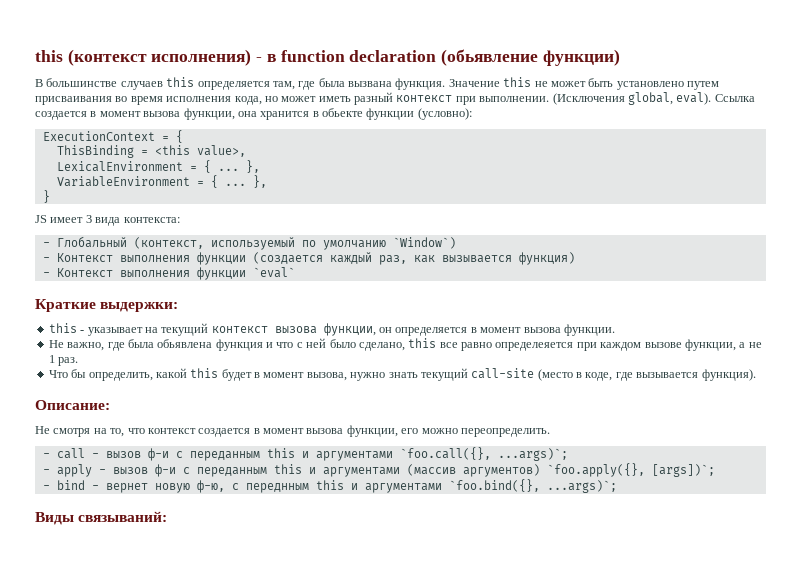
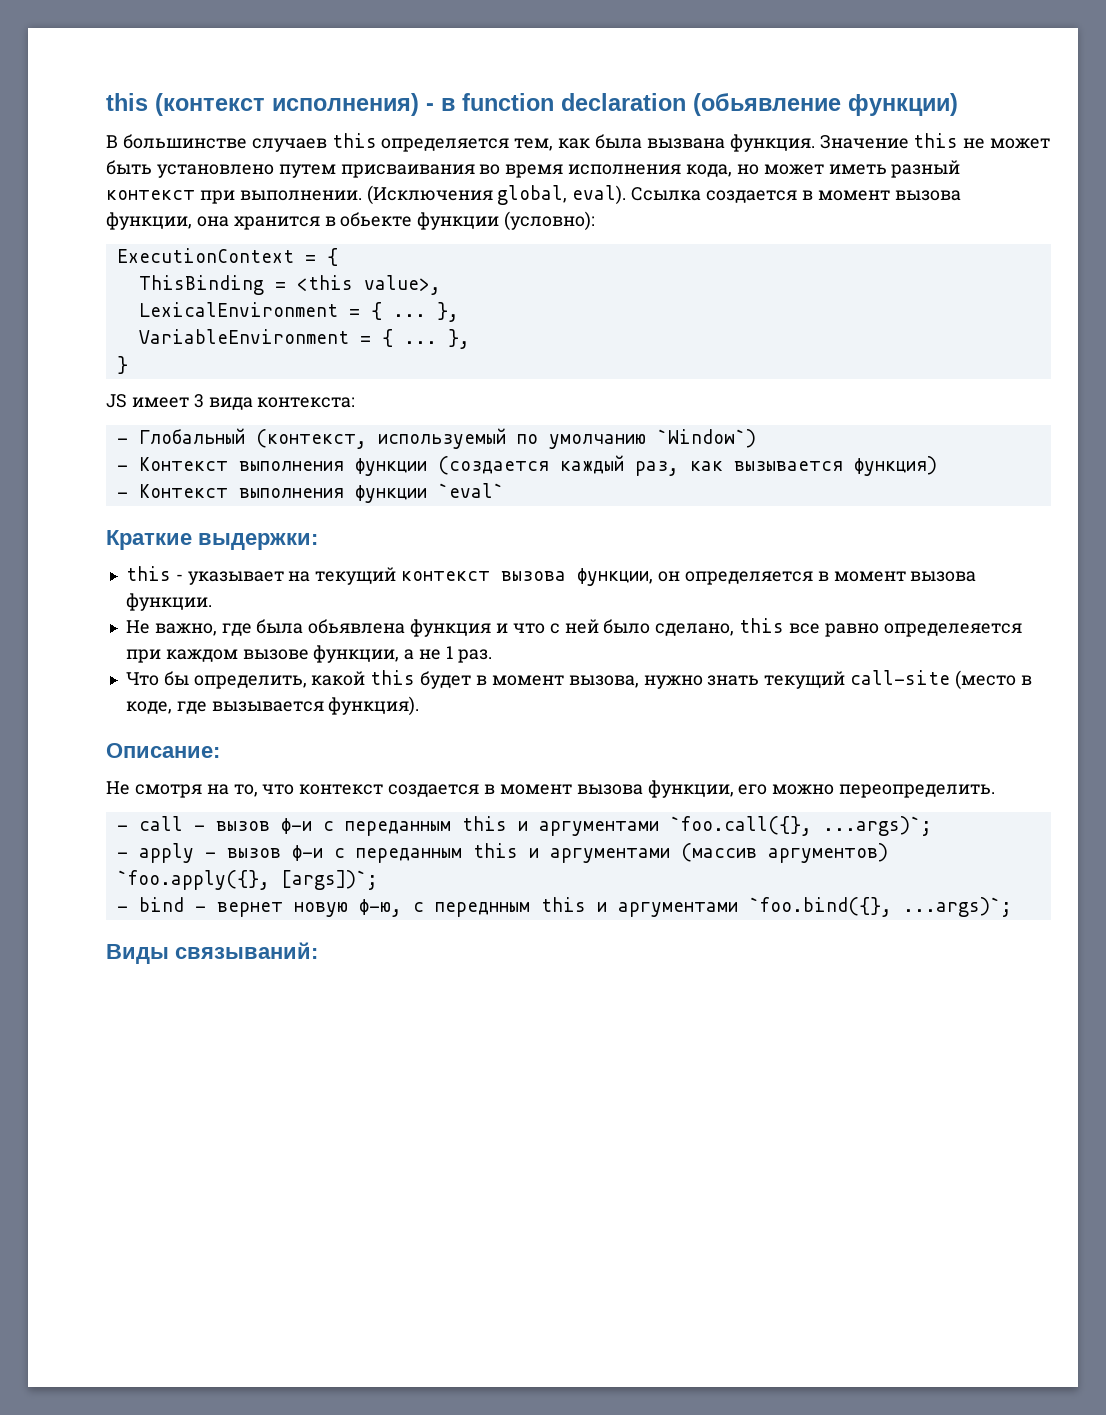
- В большинстве случаев this определяется там, где была вызвана функция.
+ В большинстве случаев this определяется тем, как была вызвана функция.

